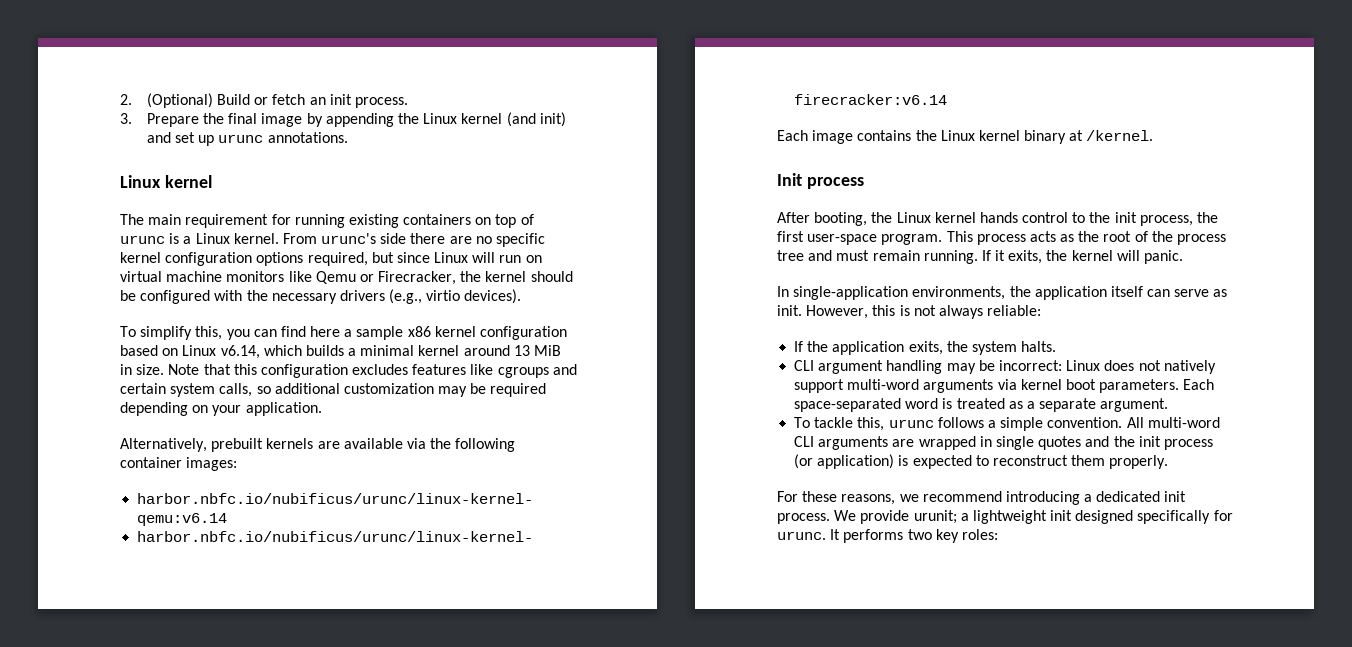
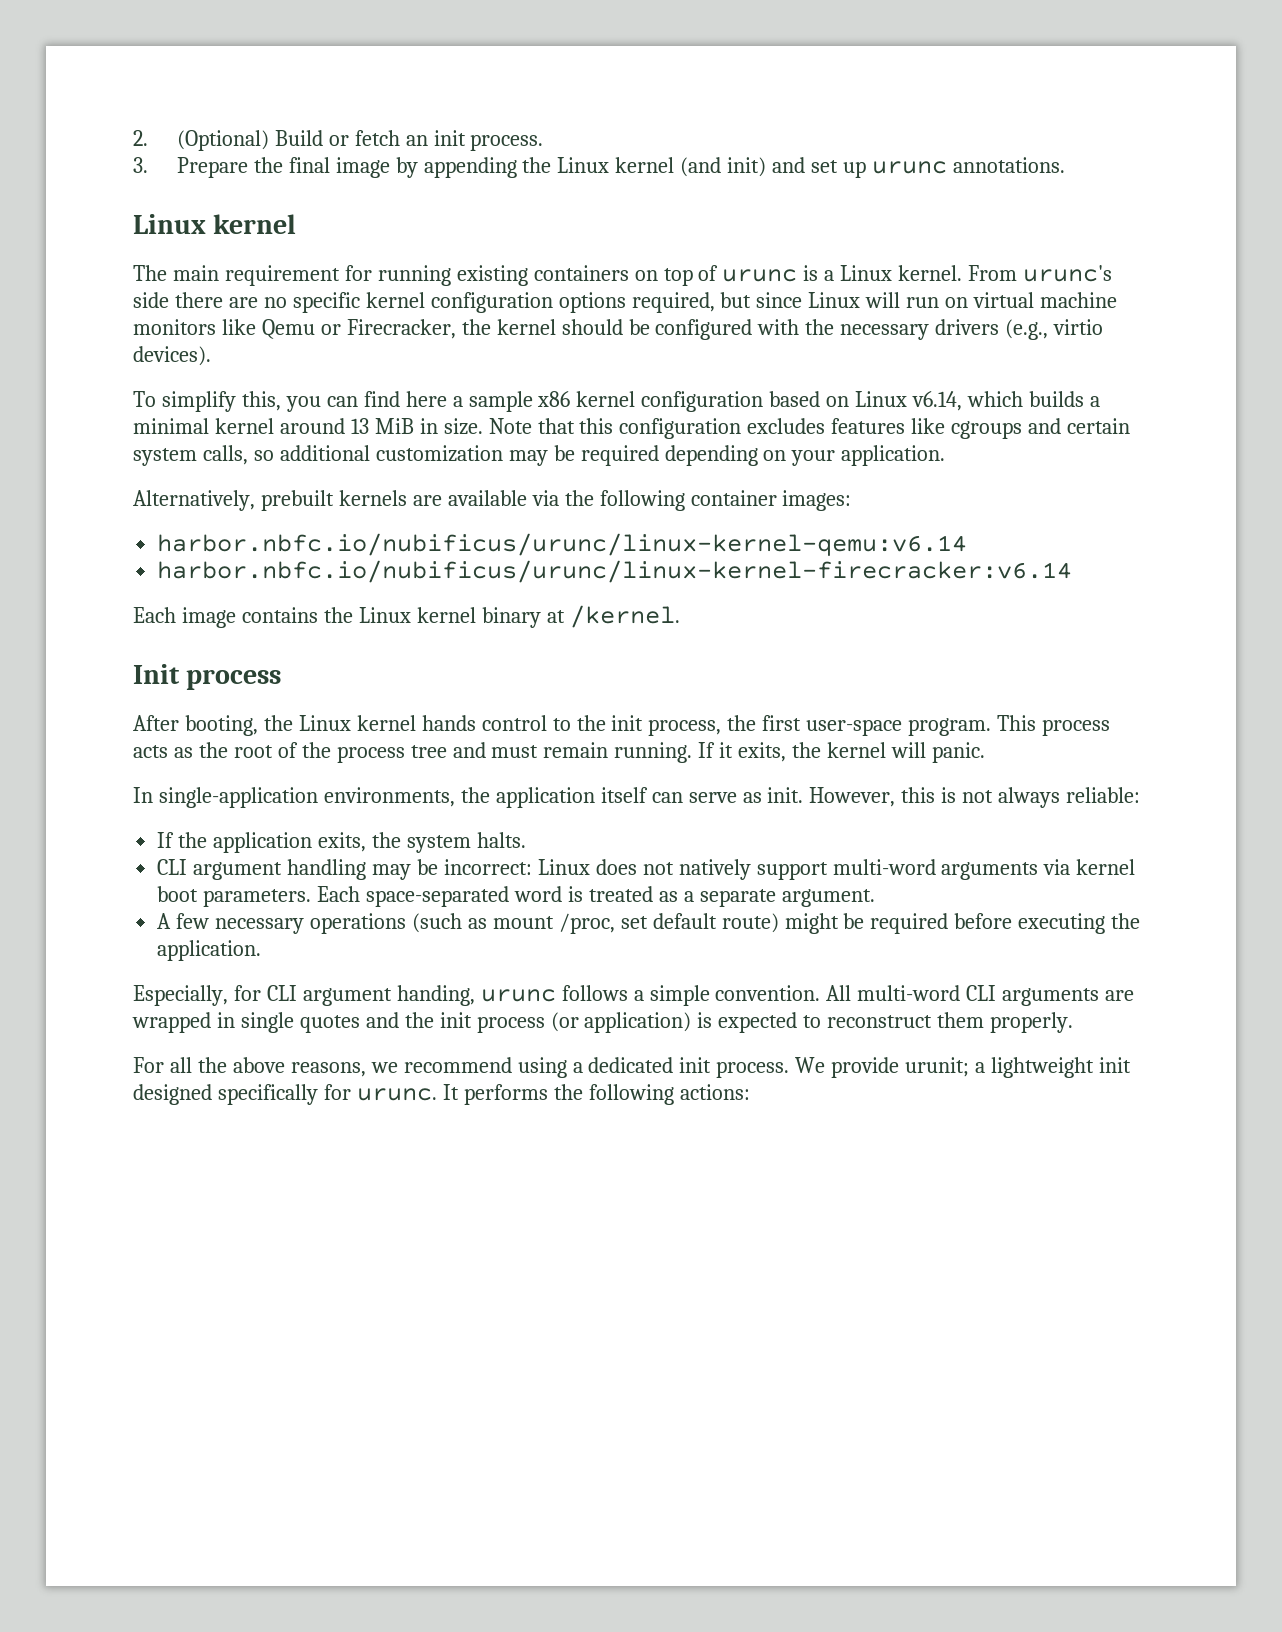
- To tackle this, urunc follows a simple convention.
+ A few necessary operations (such as mount /proc, set default route) might be required before executing the application.
+ Especially, for CLI argument handing, urunc follows a simple convention.
- For these reasons, we recommend introducing a dedicated init process.
+ For all the above reasons, we recommend using a dedicated init process.
- It performs two key roles:
+ It performs the following actions:

